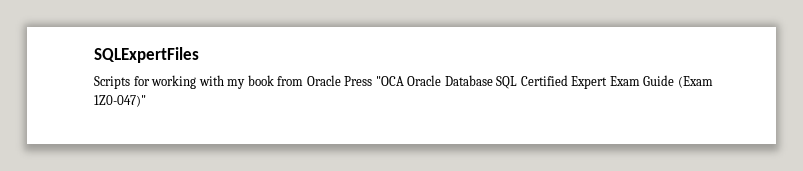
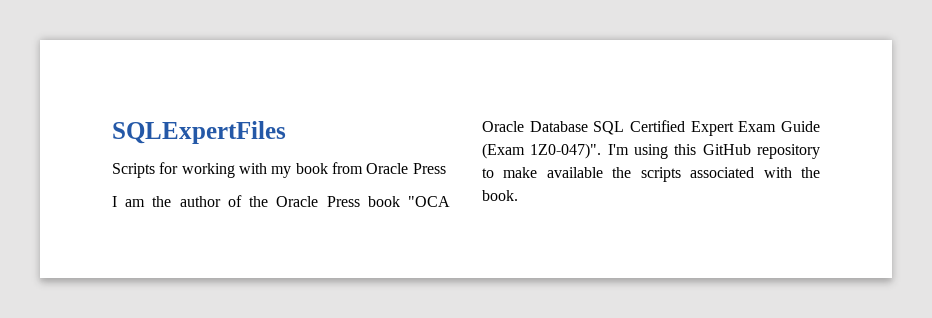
- Scripts for working with my book from Oracle Press "OCA Oracle Database SQL Certified Expert Exam Guide (Exam 1Z0-047)"
+ Scripts for working with my book from Oracle Press
+ I am the author of the Oracle Press book "OCA Oracle Database SQL Certified Expert Exam Guide (Exam 1Z0-047)". I'm using this GitHub repository to make available the scripts associated with the book.

